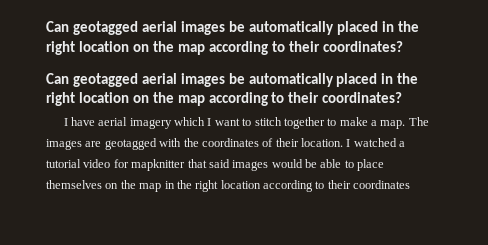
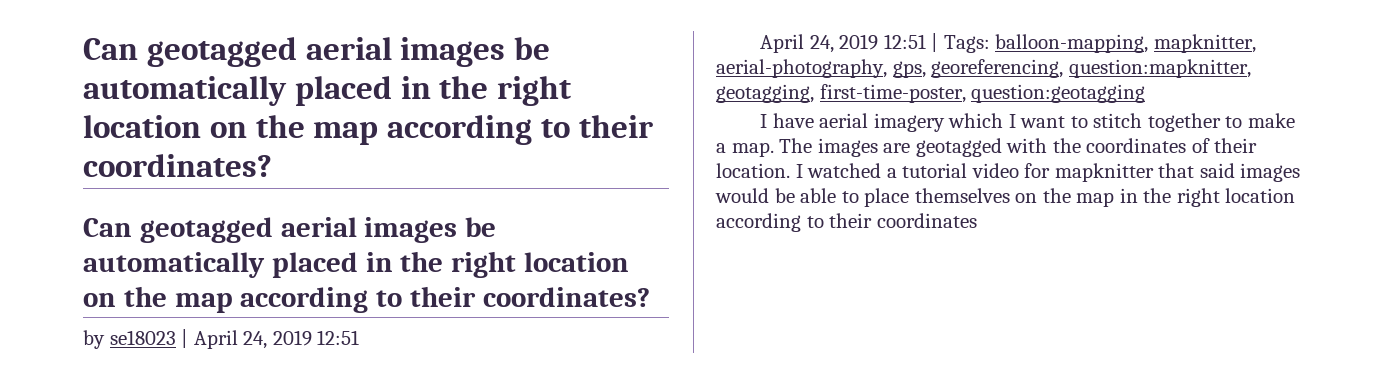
+ by se18023 | April 24, 2019 12:51
+ April 24, 2019 12:51 | Tags: balloon-mapping, mapknitter, aerial-photography, gps, georeferencing, question:mapknitter, geotagging, first-time-poster, question:geotagging

